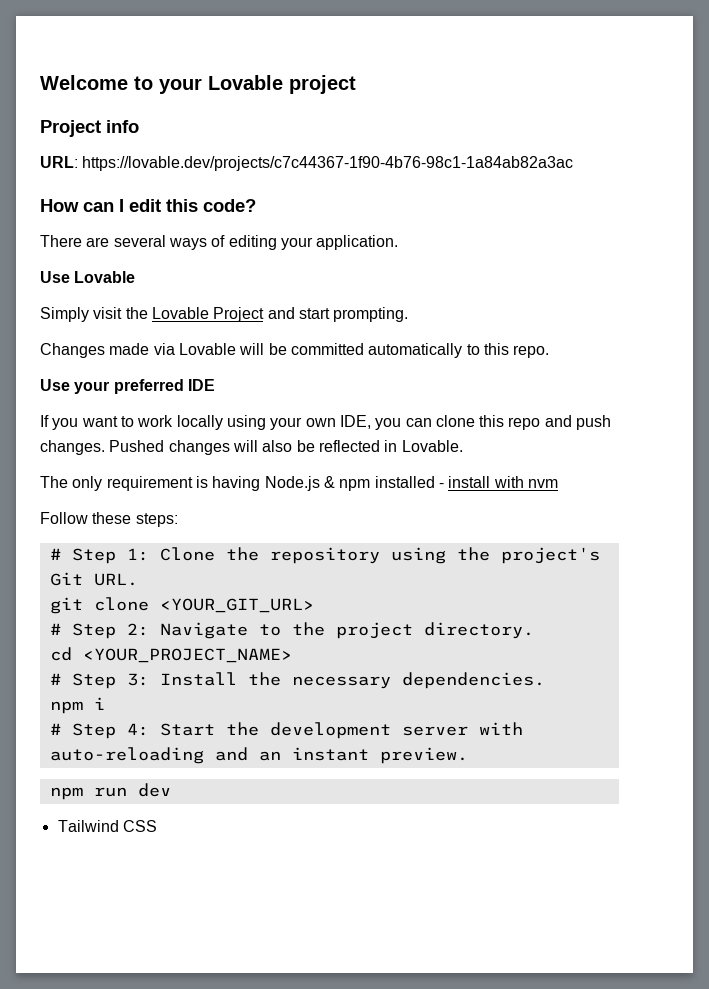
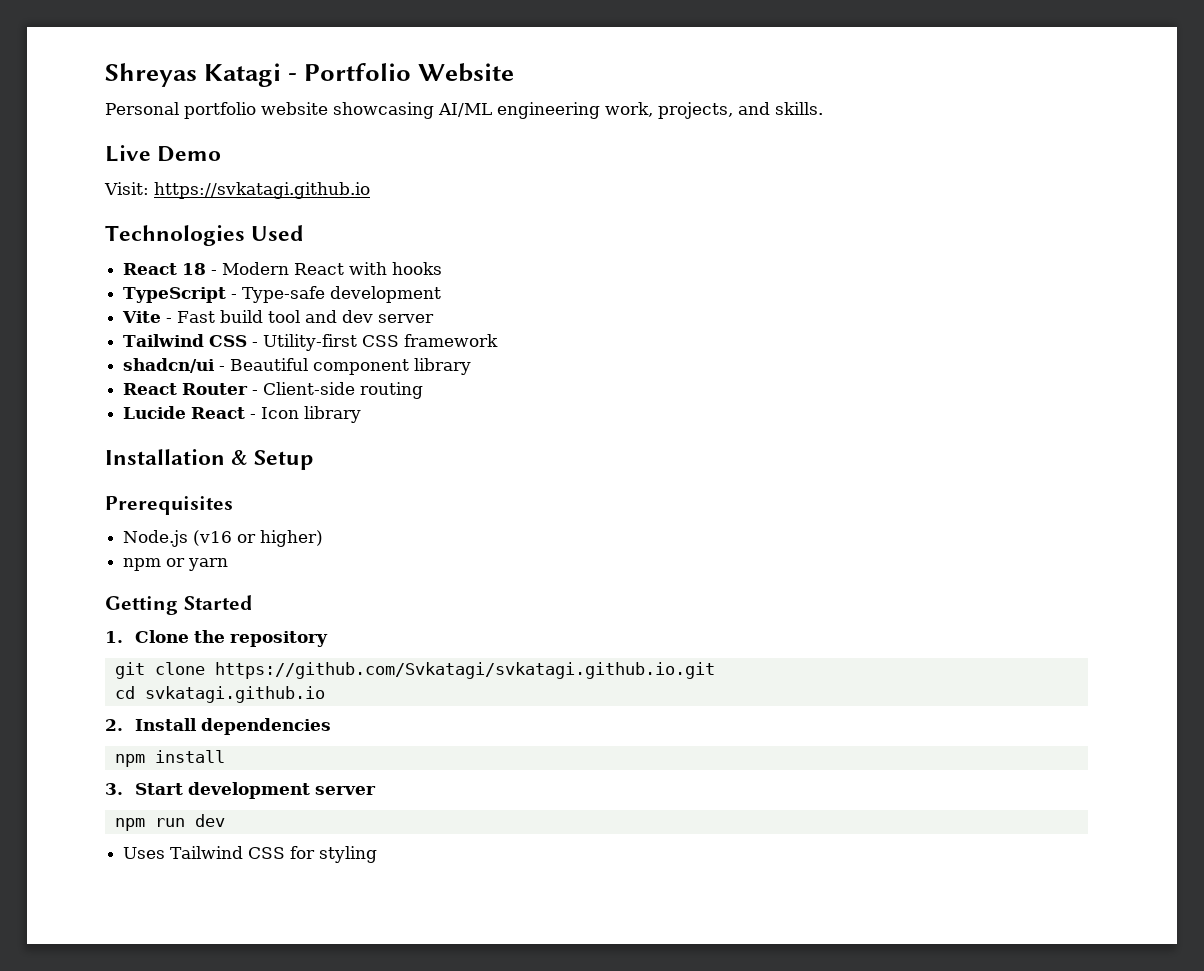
- Welcome to your Lovable project
- Project info
- URL: https://lovable.dev/projects/c7c44367-1f90-4b76-98c1-1a84ab82a3ac
- How can I edit this code?
- There are several ways of editing your application.
- Use Lovable
- Simply visit the Lovable Project and start prompting.
- Changes made via Lovable will be committed automatically to this repo.
- Use your preferred IDE
- If you want to work locally using your own IDE, you can clone this repo and push changes. Pushed changes will also be reflected in Lovable.
- The only requirement is having Node.js & npm installed - install with nvm
- Follow these steps:
- # Step 1: Clone the repository using the project's Git URL.
- git clone <YOUR_GIT_URL>
- # Step 2: Navigate to the project directory.
- cd <YOUR_PROJECT_NAME>
- # Step 3: Install the necessary dependencies.
- npm i
- # Step 4: Start the development server with auto-reloading and an instant preview.
+ Shreyas Katagi - Portfolio Website
+ Personal portfolio website showcasing AI/ML engineering work, projects, and skills.
+ Live Demo
+ Visit: https://svkatagi.github.io
+ Technologies Used
+ React 18 - Modern React with hooks
+ TypeScript - Type-safe development
+ Vite - Fast build tool and dev server
+ Tailwind CSS - Utility-first CSS framework
+ shadcn/ui - Beautiful component library
+ React Router - Client-side routing
+ Lucide React - Icon library
+ Installation & Setup
+ Prerequisites
+ Node.js (v16 or higher)
+ npm or yarn
+ Getting Started
+ 1. Clone the repository
+ git clone https://github.com/Svkatagi/svkatagi.github.io.git
+ cd svkatagi.github.io
+ 2. Install dependencies
+ npm install
+ 3. Start development server
- Tailwind CSS
+ Uses Tailwind CSS for styling

